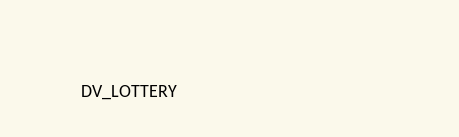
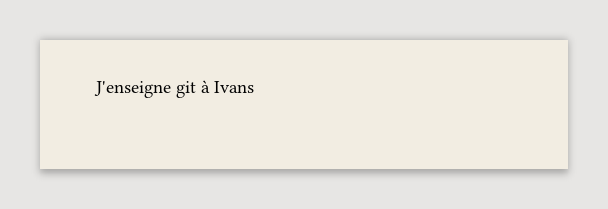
- DV_LOTTERY
+ J'enseigne git à Ivans

